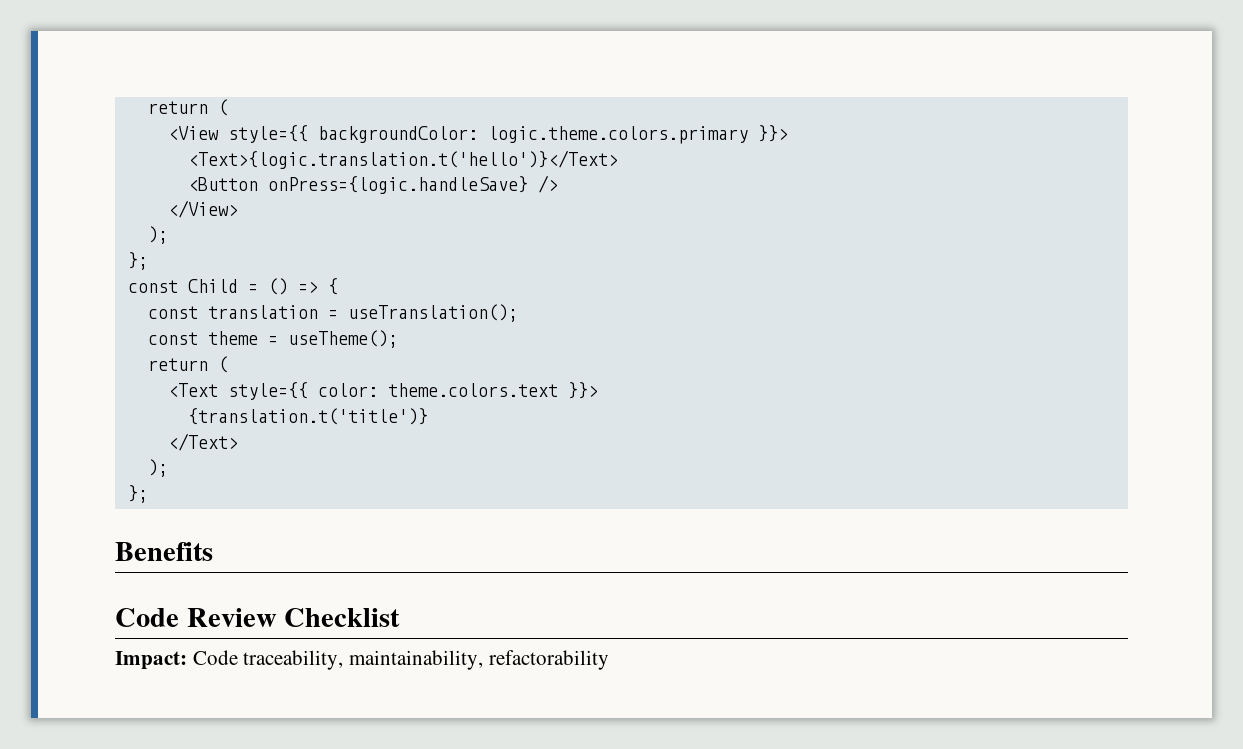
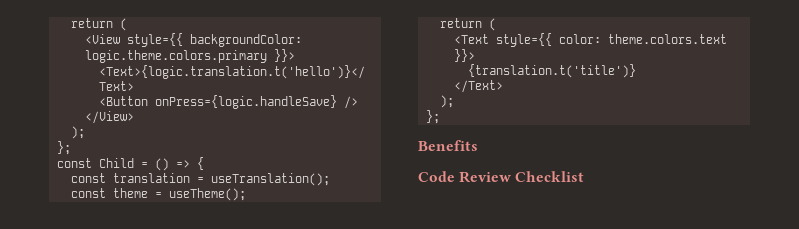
- Impact: Code traceability, maintainability, refactorability

